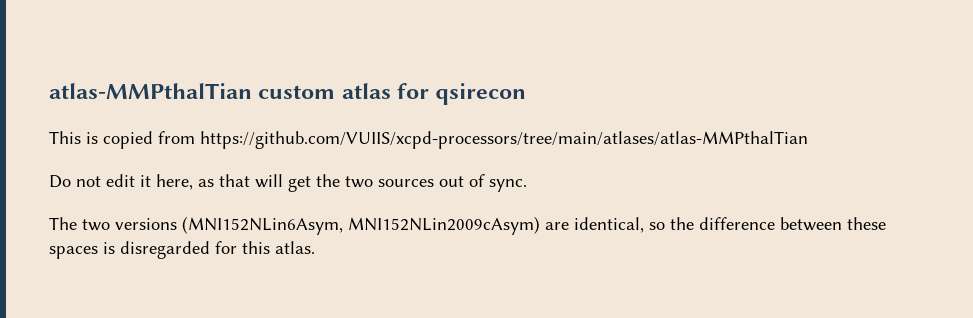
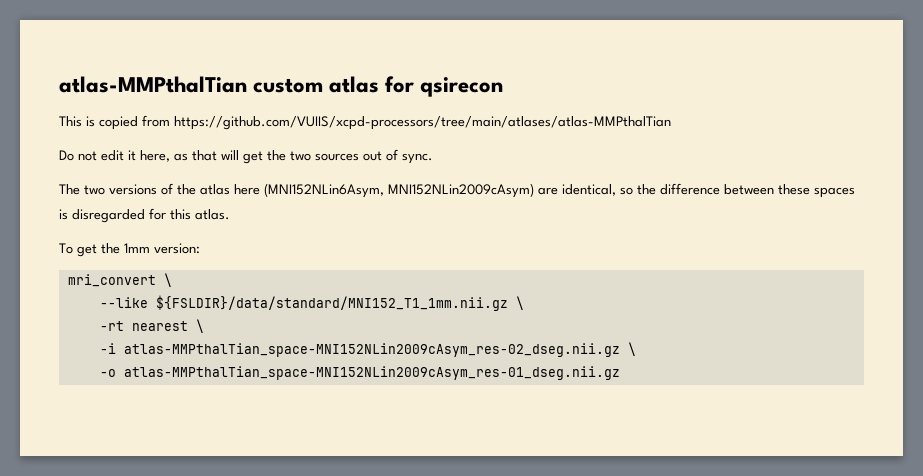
- The two versions (MNI152NLin6Asym, MNI152NLin2009cAsym) are identical, so the difference between these spaces is disregarded for this atlas.
+ The two versions of the atlas here (MNI152NLin6Asym, MNI152NLin2009cAsym) are identical, so the difference between these spaces is disregarded for this atlas.
+ To get the 1mm version:
+ mri_convert \
+ --like ${FSLDIR}/data/standard/MNI152_T1_1mm.nii.gz \
+ -rt nearest \
+ -i atlas-MMPthalTian_space-MNI152NLin2009cAsym_res-02_dseg.nii.gz \
+ -o atlas-MMPthalTian_space-MNI152NLin2009cAsym_res-01_dseg.nii.gz

